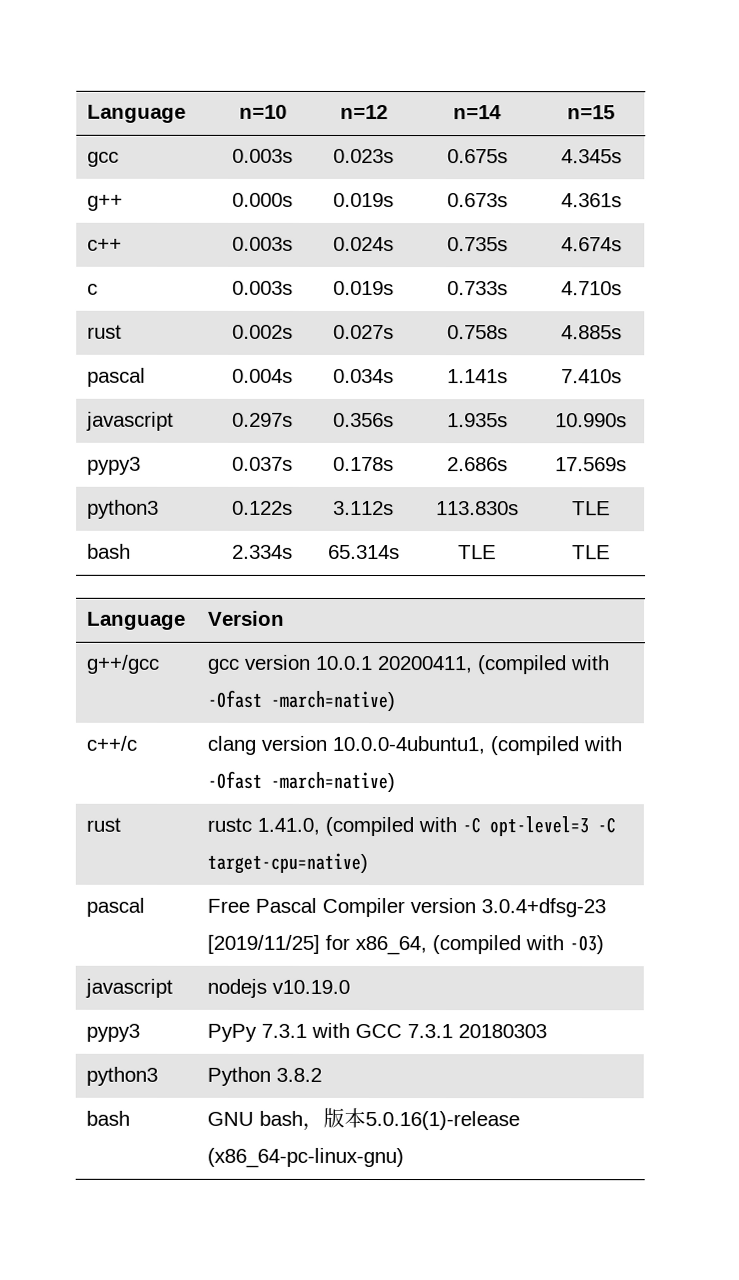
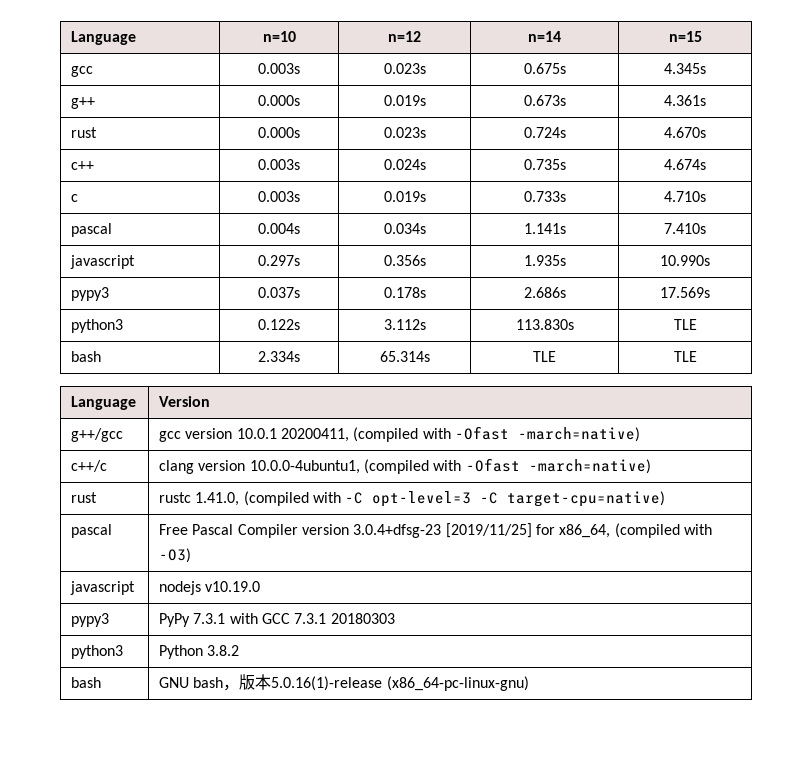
+ rust | 0.000s | 0.023s | 0.724s | 4.670s
- rust | 0.002s | 0.027s | 0.758s | 4.885s

